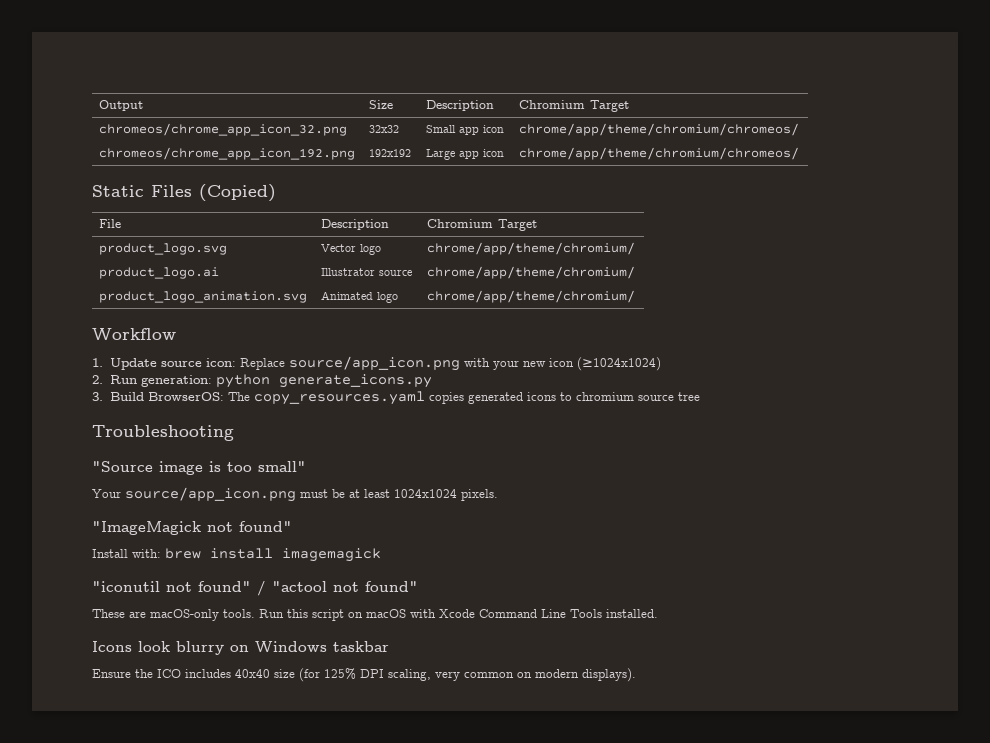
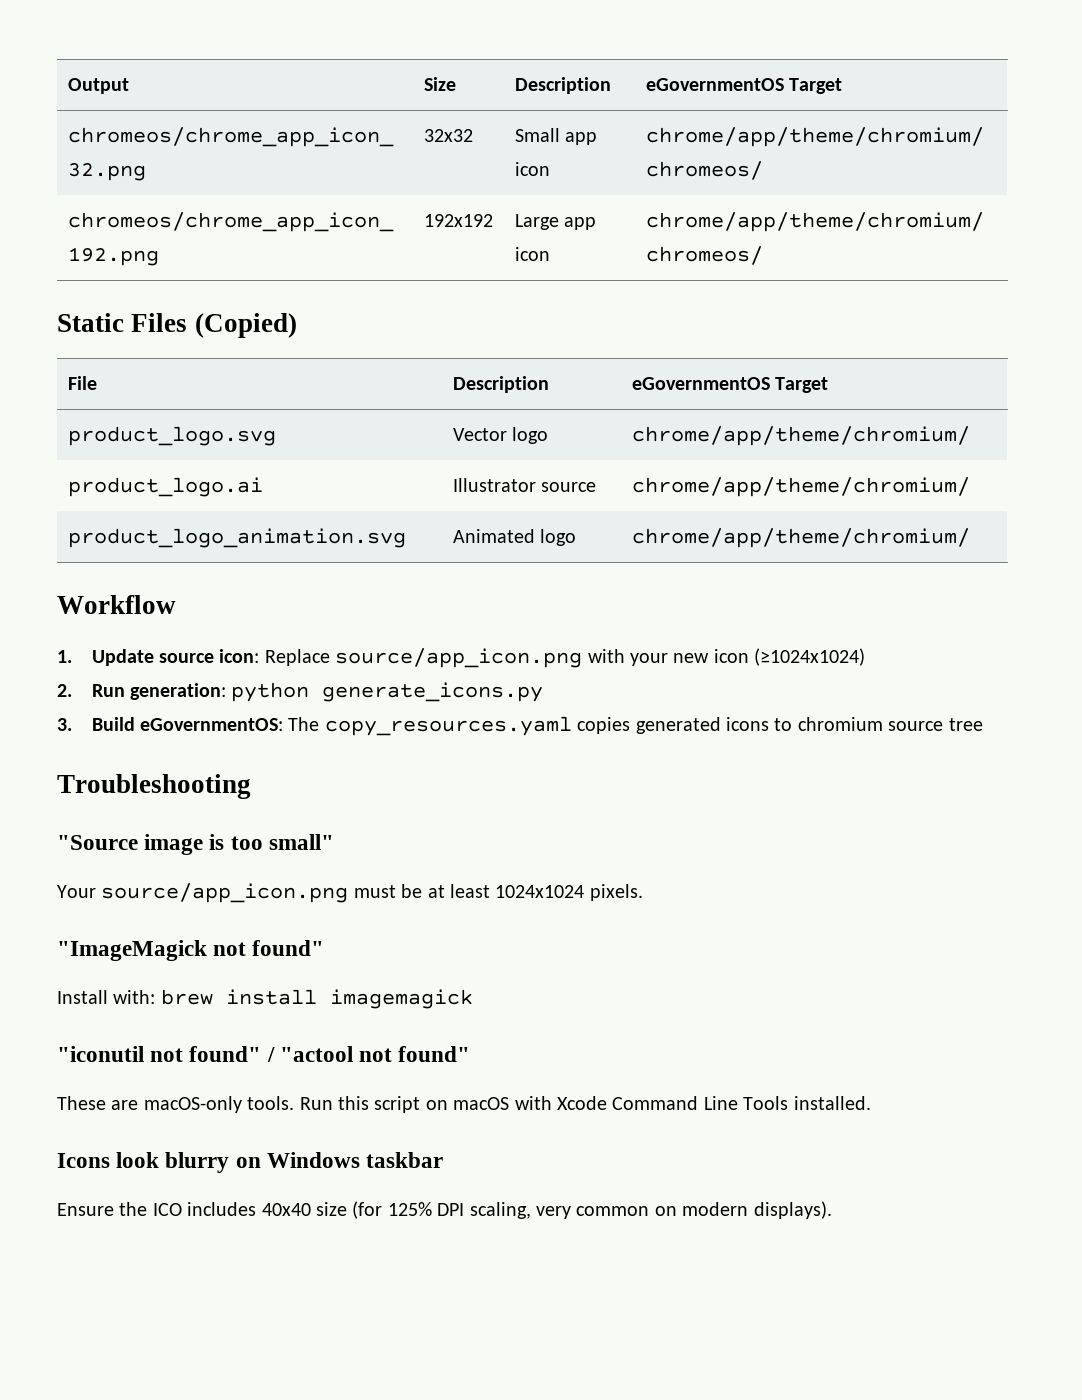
- Output | Size | Description | Chromium Target
+ Output | Size | Description | eGovernmentOS Target
- File | Description | Chromium Target
+ File | Description | eGovernmentOS Target
- 3. Build BrowserOS: The copy_resources.yaml copies generated icons to chromium source tree
+ 3. Build eGovernmentOS: The copy_resources.yaml copies generated icons to chromium source tree

